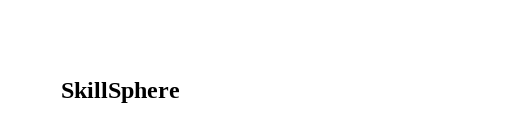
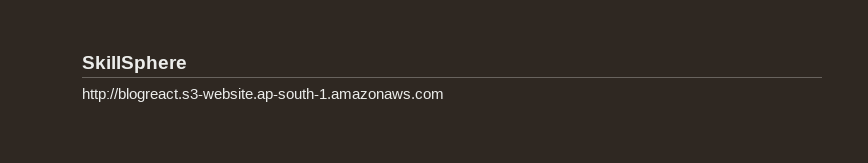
+ http://blogreact.s3-website.ap-south-1.amazonaws.com

